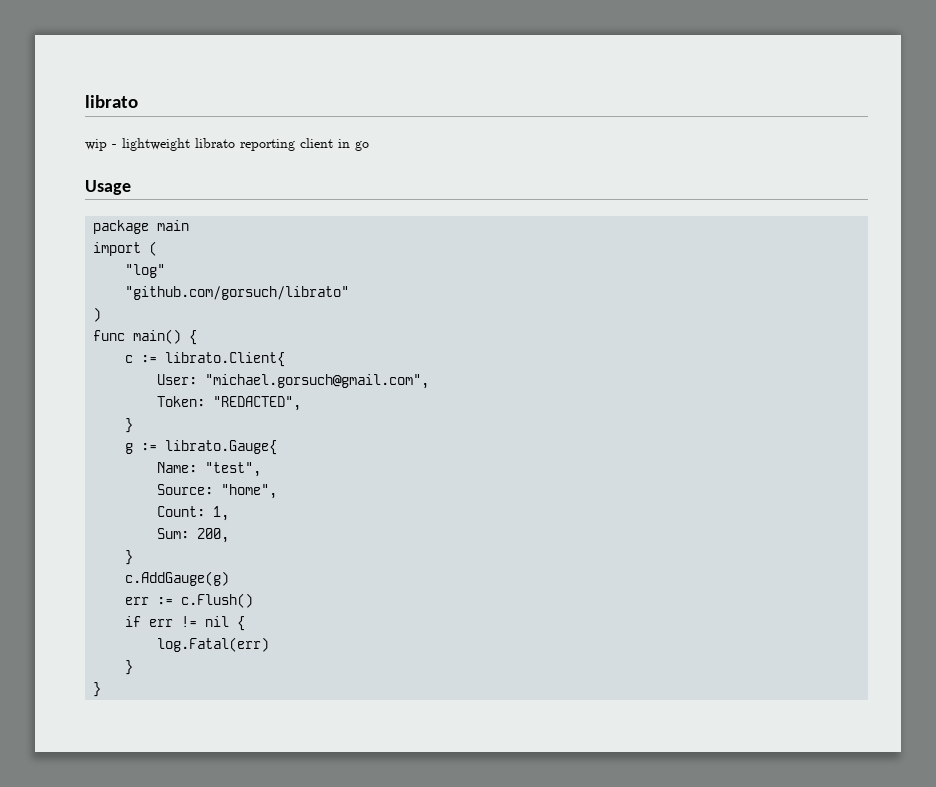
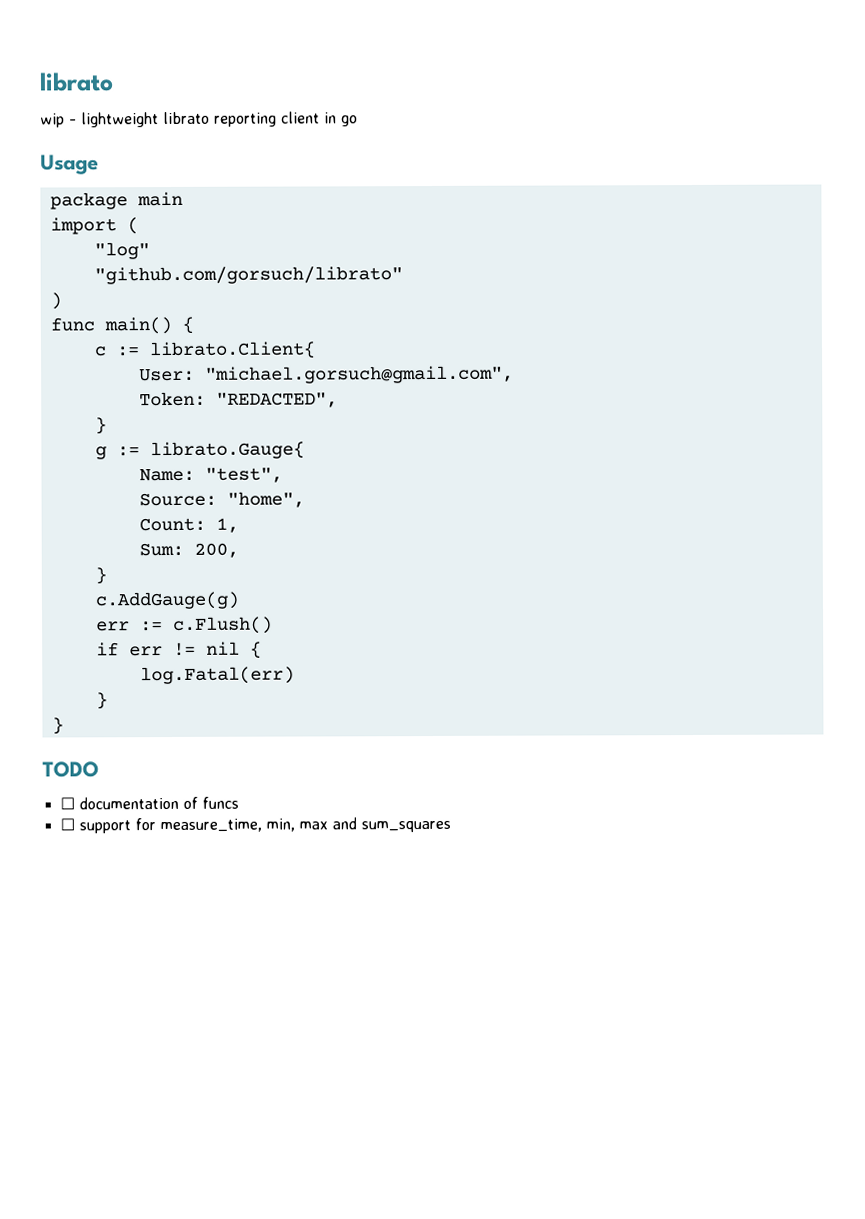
+ TODO
+ ☐ documentation of funcs
+ ☐ support for measure_time, min, max and sum_squares

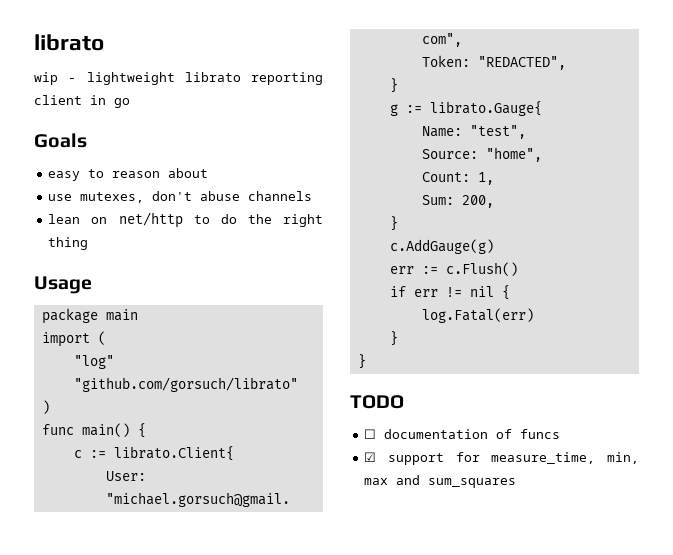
+ Goals
+ easy to reason about
+ use mutexes, don't abuse channels
+ lean on net/http to do the right thing
- ☐ support for measure_time, min, max and sum_squares
+ ☑ support for measure_time, min, max and sum_squares

